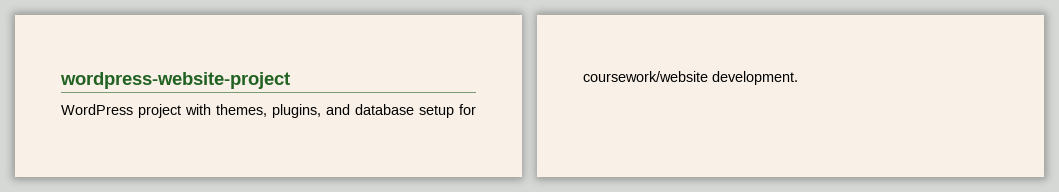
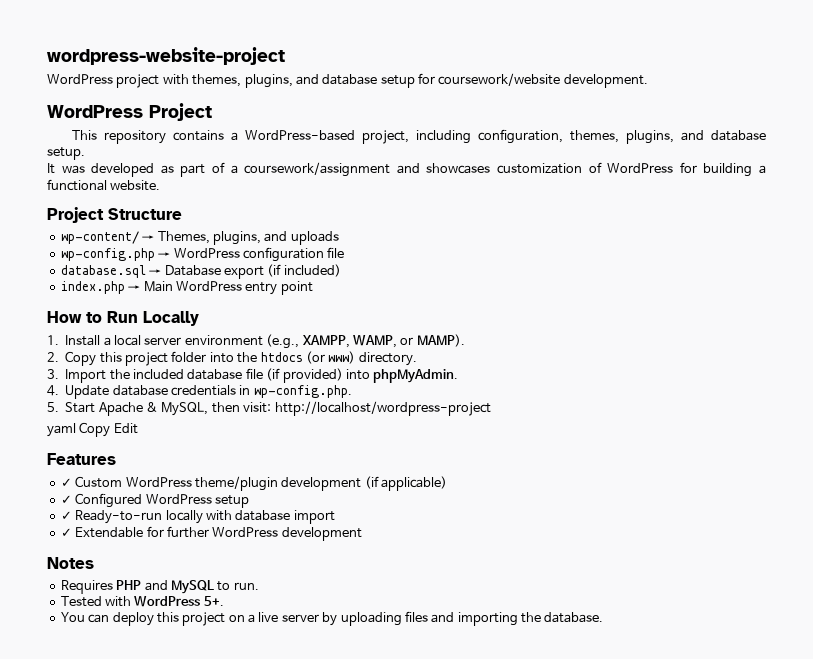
+ WordPress Project
+ This repository contains a WordPress-based project, including configuration, themes, plugins, and database setup.
+ It was developed as part of a coursework/assignment and showcases customization of WordPress for building a functional website.
+ Project Structure
+ wp-content/ → Themes, plugins, and uploads
+ wp-config.php → WordPress configuration file
+ database.sql → Database export (if included)
+ index.php → Main WordPress entry point
+ How to Run Locally
+ 1. Install a local server environment (e.g., XAMPP, WAMP, or MAMP).
+ 2. Copy this project folder into the htdocs (or www) directory.
+ 3. Import the included database file (if provided) into phpMyAdmin.
+ 4. Update database credentials in wp-config.php.
+ 5. Start Apache & MySQL, then visit: http://localhost/wordpress-project
+ yaml Copy Edit
+ Features
+ ✓ Custom WordPress theme/plugin development (if applicable)
+ ✓ Configured WordPress setup
+ ✓ Ready-to-run locally with database import
+ ✓ Extendable for further WordPress development
+ Notes
+ Requires PHP and MySQL to run.
+ Tested with WordPress 5+.
+ You can deploy this project on a live server by uploading files and importing the database.

